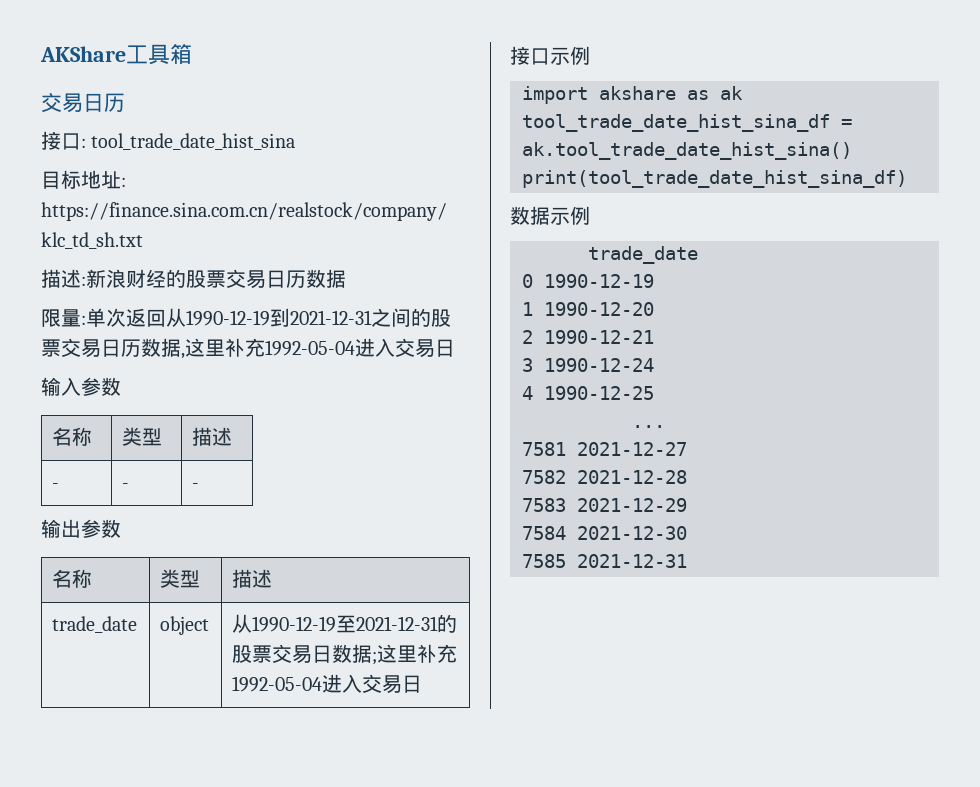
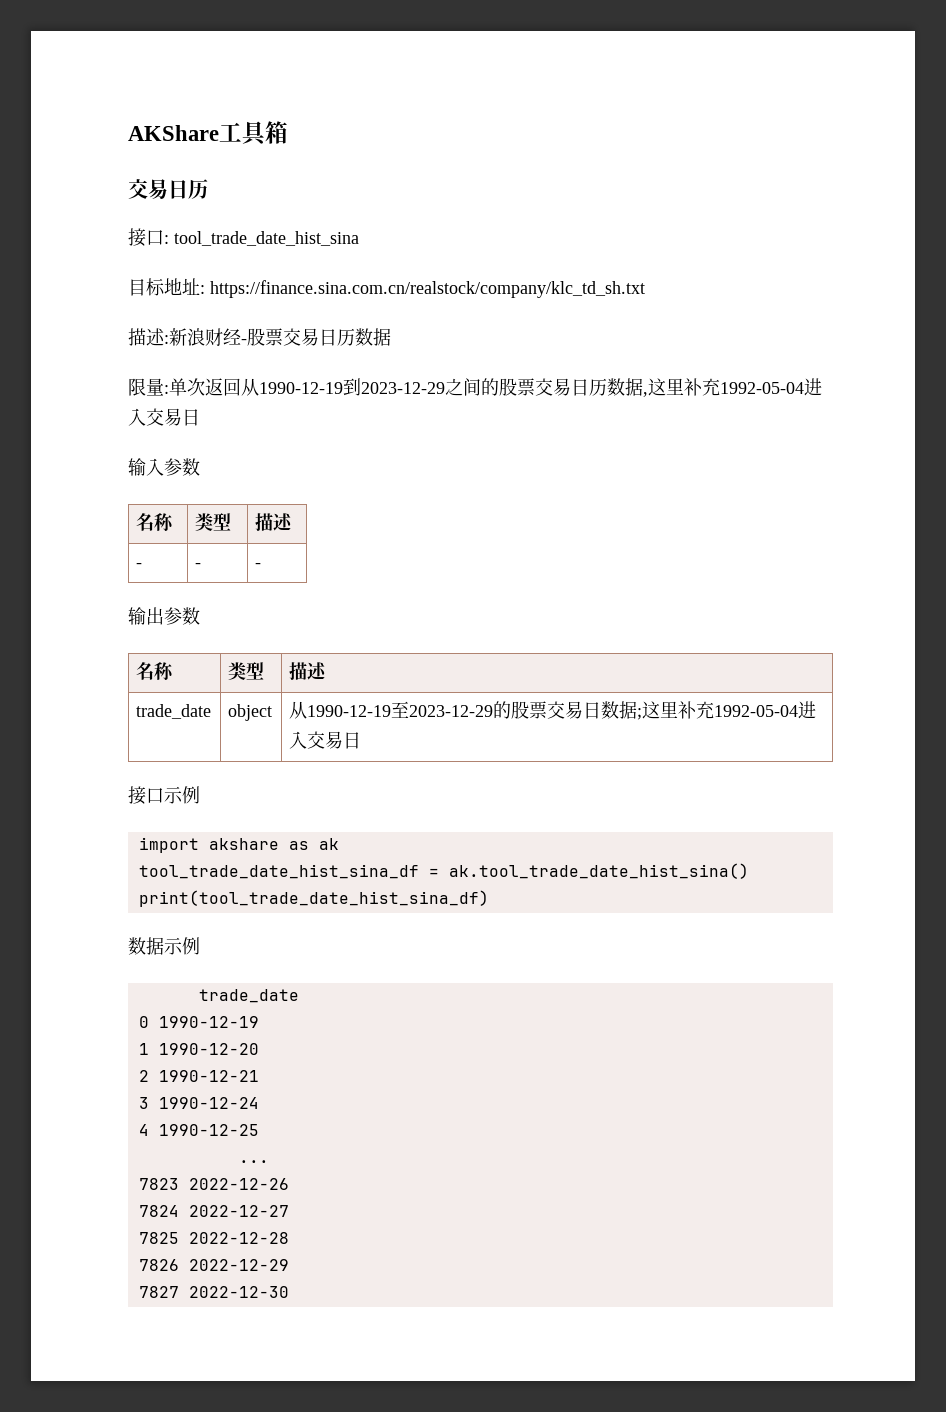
- 描述:新浪财经的股票交易日历数据
+ 描述:新浪财经-股票交易日历数据
- 限量:单次返回从1990-12-19到2021-12-31之间的股票交易日历数据,这里补充1992-05-04进入交易日
+ 限量:单次返回从1990-12-19到2023-12-29之间的股票交易日历数据,这里补充1992-05-04进入交易日
- trade_date | object | 从1990-12-19至2021-12-31的股票交易日数据;这里补充1992-05-04进入交易日
+ trade_date | object | 从1990-12-19至2023-12-29的股票交易日数据;这里补充1992-05-04进入交易日
- 7581 2021-12-27
- 7582 2021-12-28
- 7583 2021-12-29
- 7584 2021-12-30
- 7585 2021-12-31
+ 7823 2022-12-26
+ 7824 2022-12-27
+ 7825 2022-12-28
+ 7826 2022-12-29
+ 7827 2022-12-30

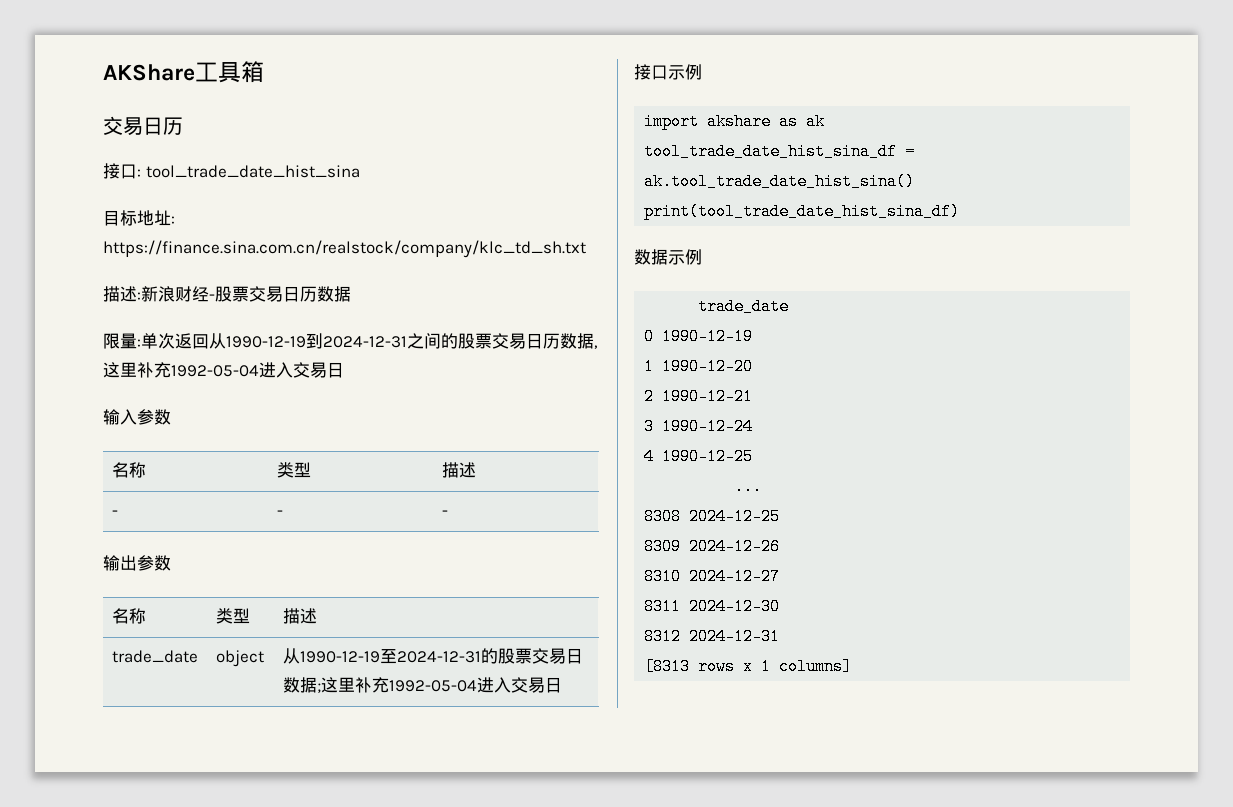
- 限量:单次返回从1990-12-19到2023-12-29之间的股票交易日历数据,这里补充1992-05-04进入交易日
+ 限量:单次返回从1990-12-19到2024-12-31之间的股票交易日历数据,这里补充1992-05-04进入交易日
- trade_date | object | 从1990-12-19至2023-12-29的股票交易日数据;这里补充1992-05-04进入交易日
+ trade_date | object | 从1990-12-19至2024-12-31的股票交易日数据;这里补充1992-05-04进入交易日
- 7823 2022-12-26
- 7824 2022-12-27
- 7825 2022-12-28
- 7826 2022-12-29
- 7827 2022-12-30
+ 8308 2024-12-25
+ 8309 2024-12-26
+ 8310 2024-12-27
+ 8311 2024-12-30
+ 8312 2024-12-31
+ [8313 rows x 1 columns]

